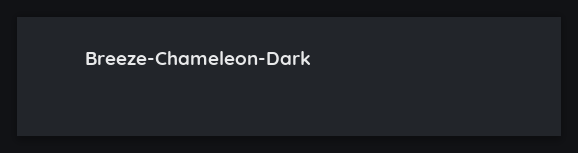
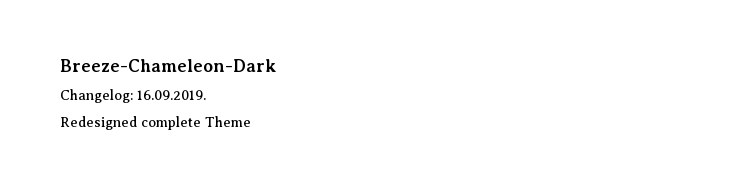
+ Changelog: 16.09.2019.
+ Redesigned complete Theme

